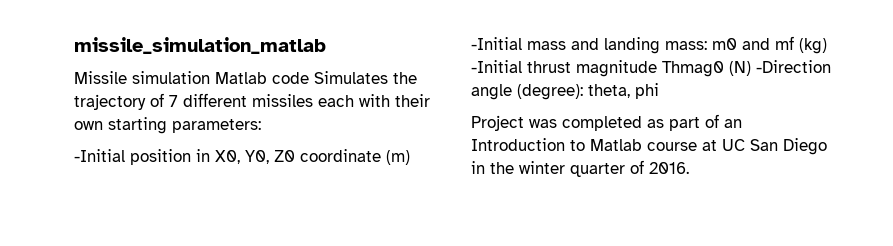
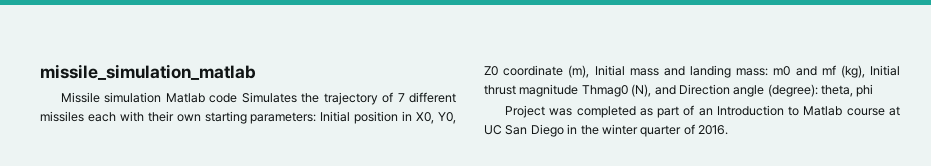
- Missile simulation Matlab code Simulates the trajectory of 7 different missiles each with their own starting parameters:
- -Initial position in X0, Y0, Z0 coordinate (m) -Initial mass and landing mass: m0 and mf (kg) -Initial thrust magnitude Thmag0 (N) -Direction angle (degree): theta, phi
+ Missile simulation Matlab code Simulates the trajectory of 7 different missiles each with their own starting parameters: Initial position in X0, Y0, Z0 coordinate (m), Initial mass and landing mass: m0 and mf (kg), Initial thrust magnitude Thmag0 (N), and Direction angle (degree): theta, phi

